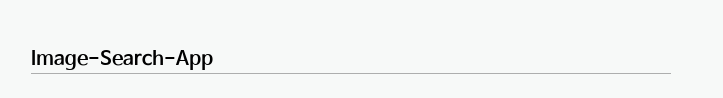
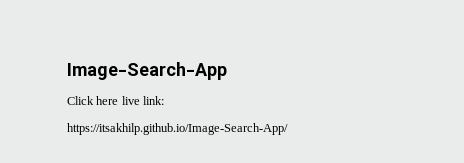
+ Click here live link:
+ https://itsakhilp.github.io/Image-Search-App/

